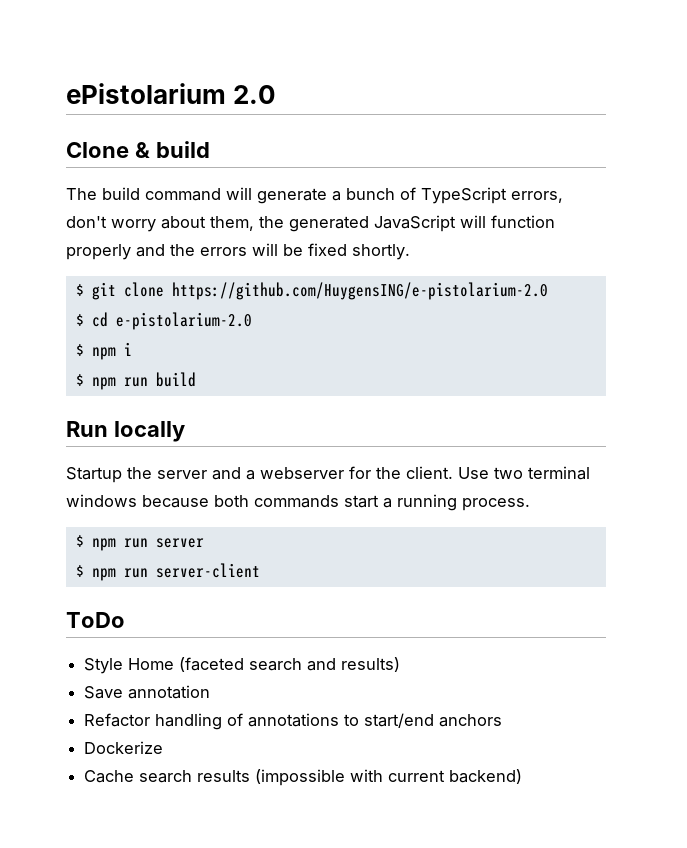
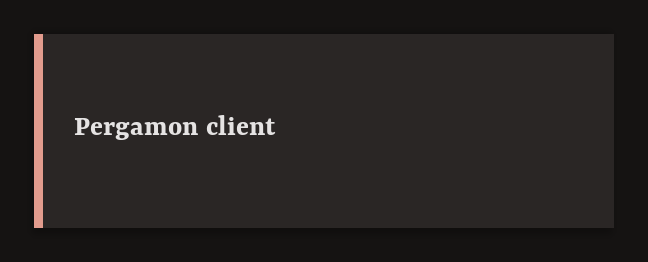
- ePistolarium 2.0
- Clone & build
- The build command will generate a bunch of TypeScript errors, don't worry about them, the generated JavaScript will function properly and the errors will be fixed shortly.
- $ git clone https://github.com/HuygensING/e-pistolarium-2.0
- $ cd e-pistolarium-2.0
- $ npm i
- $ npm run build
- Run locally
- Startup the server and a webserver for the client. Use two terminal windows because both commands start a running process.
- $ npm run server
- $ npm run server-client
- ToDo
- Style Home (faceted search and results)
- Save annotation
- Refactor handling of annotations to start/end anchors
- Dockerize
- Cache search results (impossible with current backend)
+ Pergamon client

